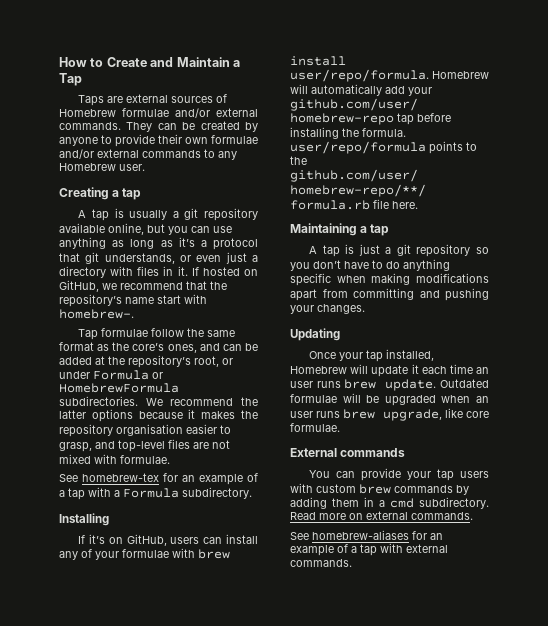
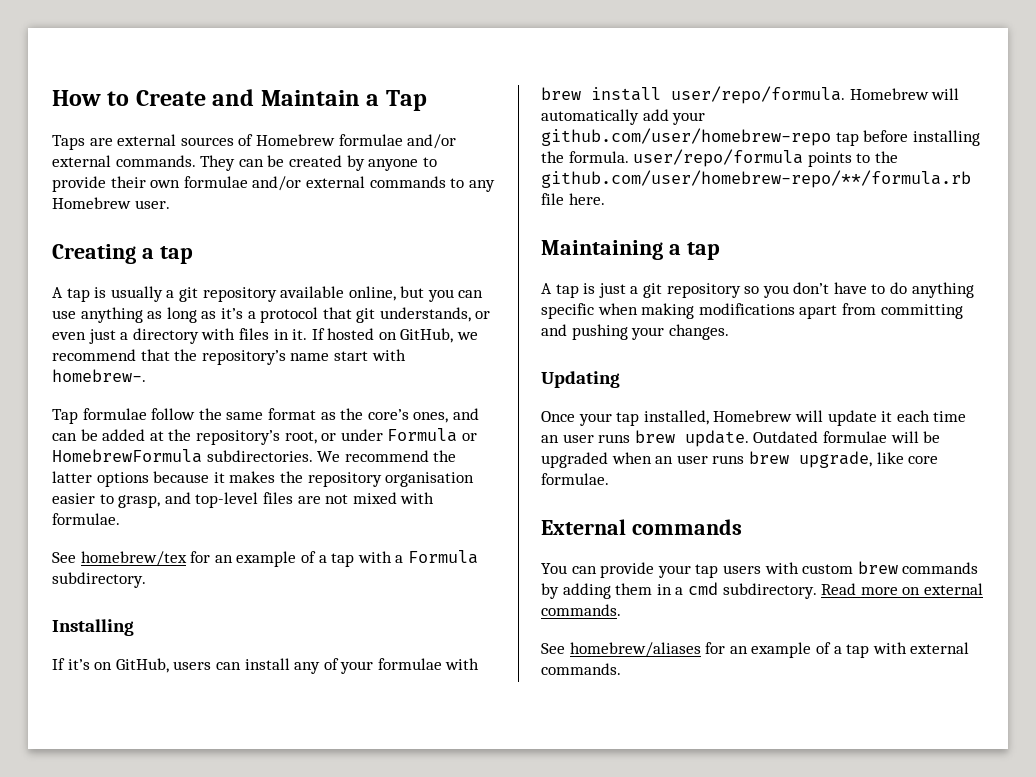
- See homebrew-tex for an example of a tap with a Formula subdirectory.
+ See homebrew/tex for an example of a tap with a Formula subdirectory.
- See homebrew-aliases for an example of a tap with external commands.
+ See homebrew/aliases for an example of a tap with external commands.

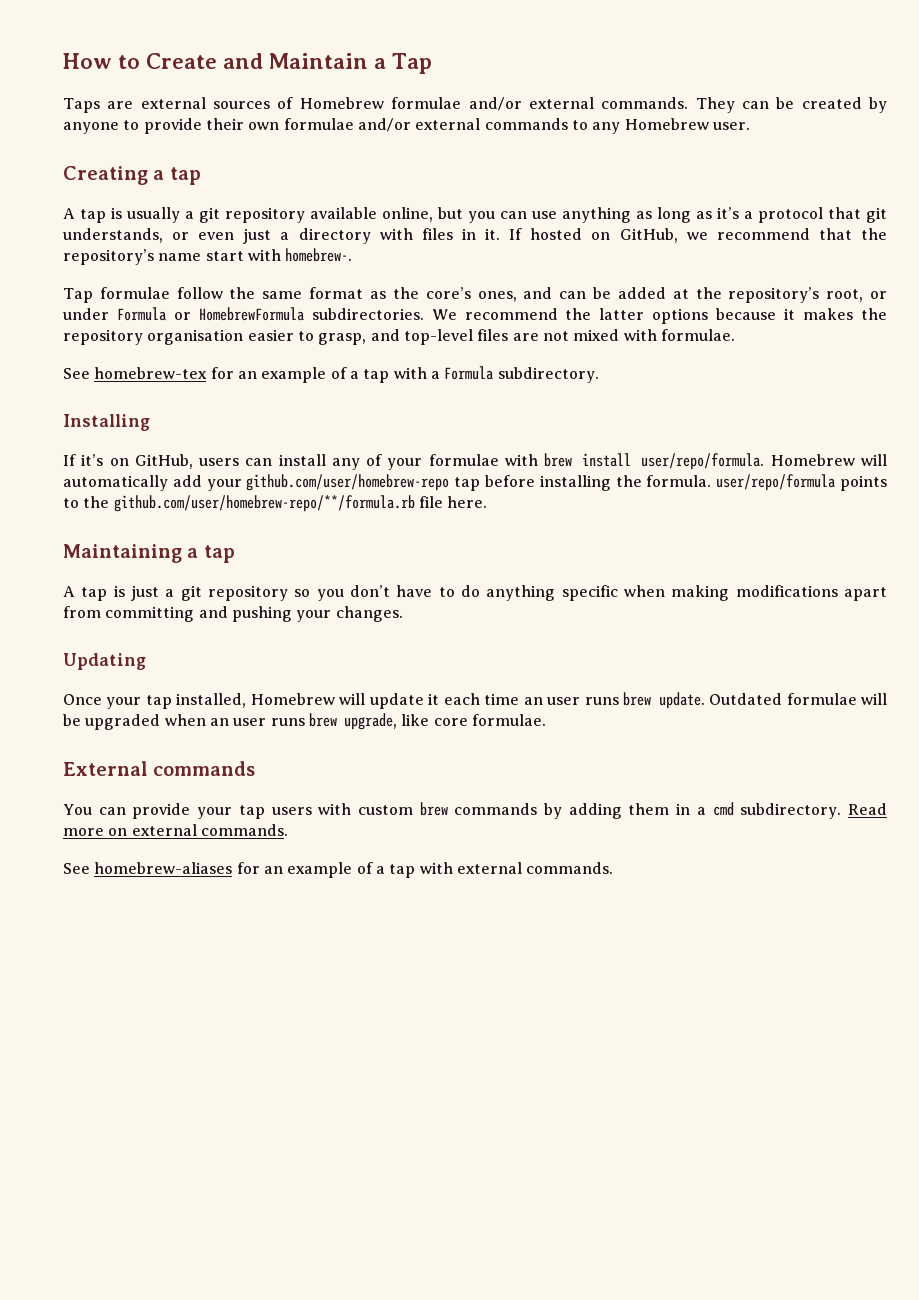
- See homebrew/tex for an example of a tap with a Formula subdirectory.
+ See homebrew-tex for an example of a tap with a Formula subdirectory.
- See homebrew/aliases for an example of a tap with external commands.
+ See homebrew-aliases for an example of a tap with external commands.

